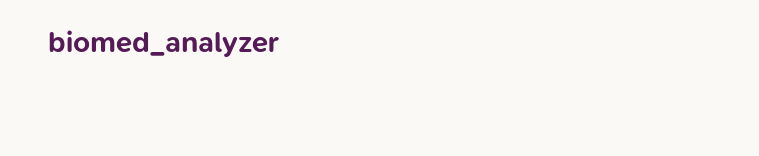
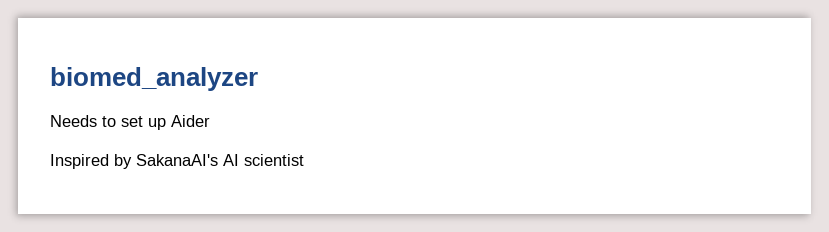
+ Needs to set up Aider
+ Inspired by SakanaAI's AI scientist

